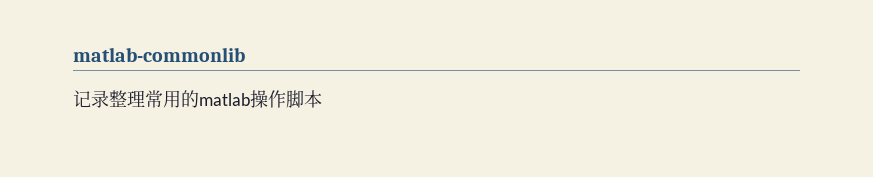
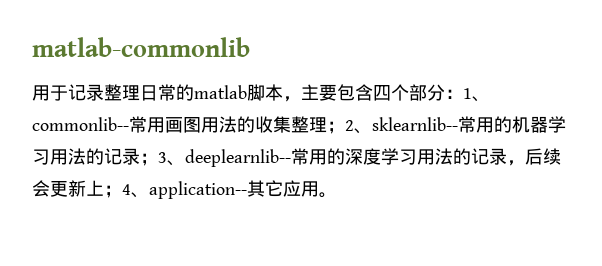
- 记录整理常用的matlab操作脚本
+ 用于记录整理日常的matlab脚本，主要包含四个部分：1、commonlib--常用画图用法的收集整理；2、sklearnlib--常用的机器学习用法的记录；3、deeplearnlib--常用的深度学习用法的记录，后续会更新上；4、application--其它应用。

